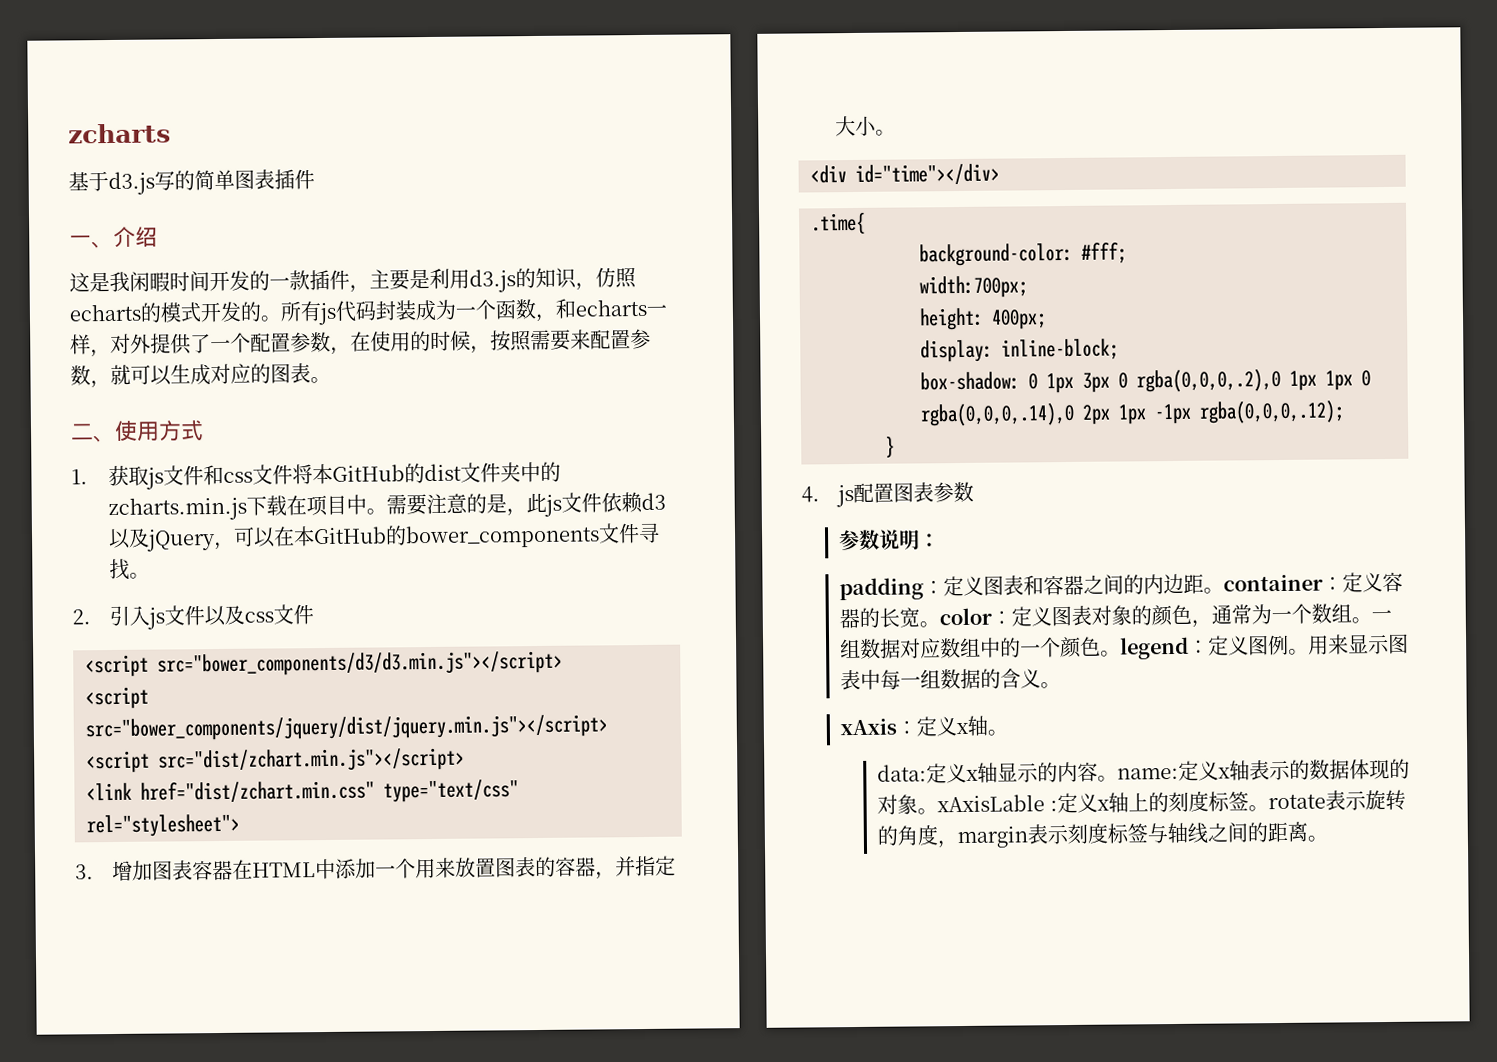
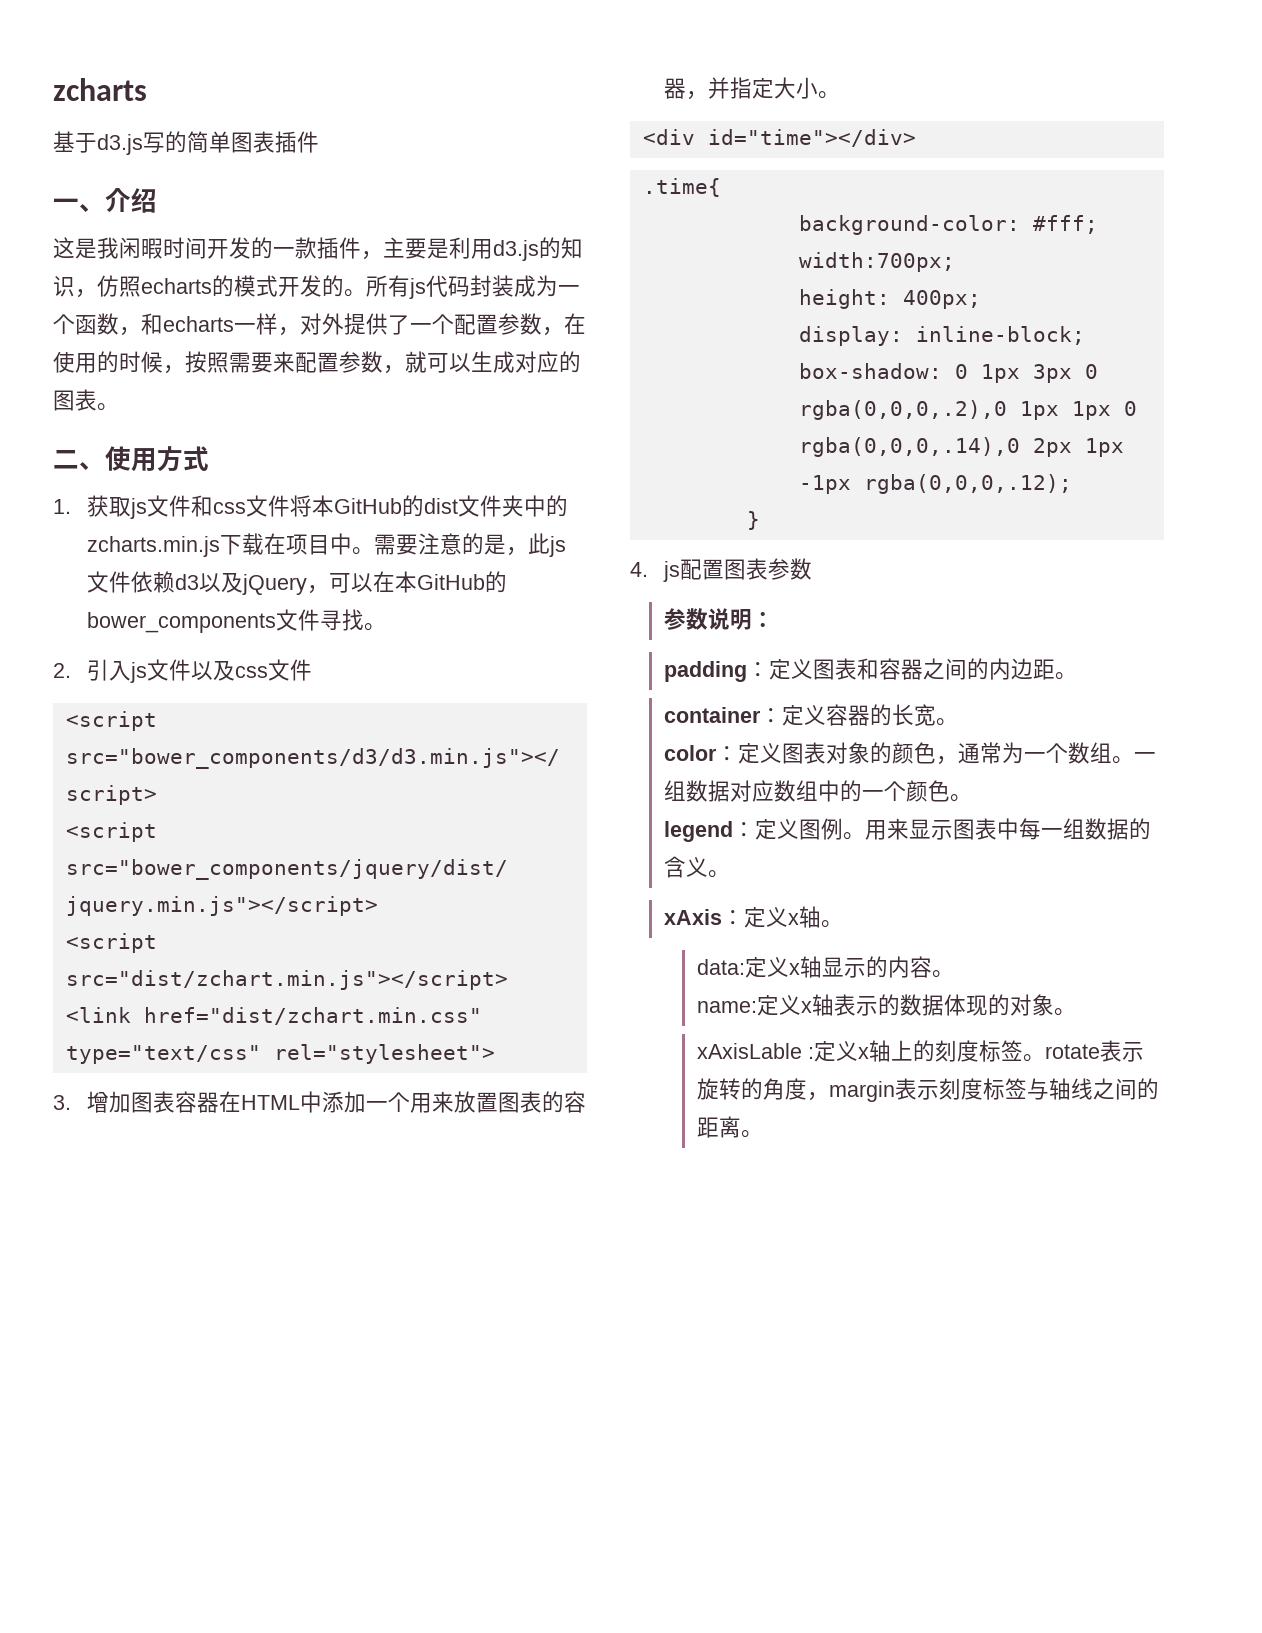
- padding：定义图表和容器之间的内边距。container：定义容器的长宽。color：定义图表对象的颜色，通常为一个数组。
+ padding：定义图表和容器之间的内边距。
+ container：定义容器的长宽。
+ color：定义图表对象的颜色，通常为一个数组。
- 一组数据对应数组中的一个颜色。legend：定义图例。
+ 一组数据对应数组中的一个颜色。
+ legend：定义图例。
- data:定义x轴显示的内容。name:定义x轴表示的数据体现的对象。xAxisLable :定义x轴上的刻度标签。rotate表示旋转的角度，margin表示刻度标签与轴线之间的距离。
+ data:定义x轴显示的内容。
+ name:定义x轴表示的数据体现的对象。
+ xAxisLable :定义x轴上的刻度标签。rotate表示旋转的角度，margin表示刻度标签与轴线之间的距离。

